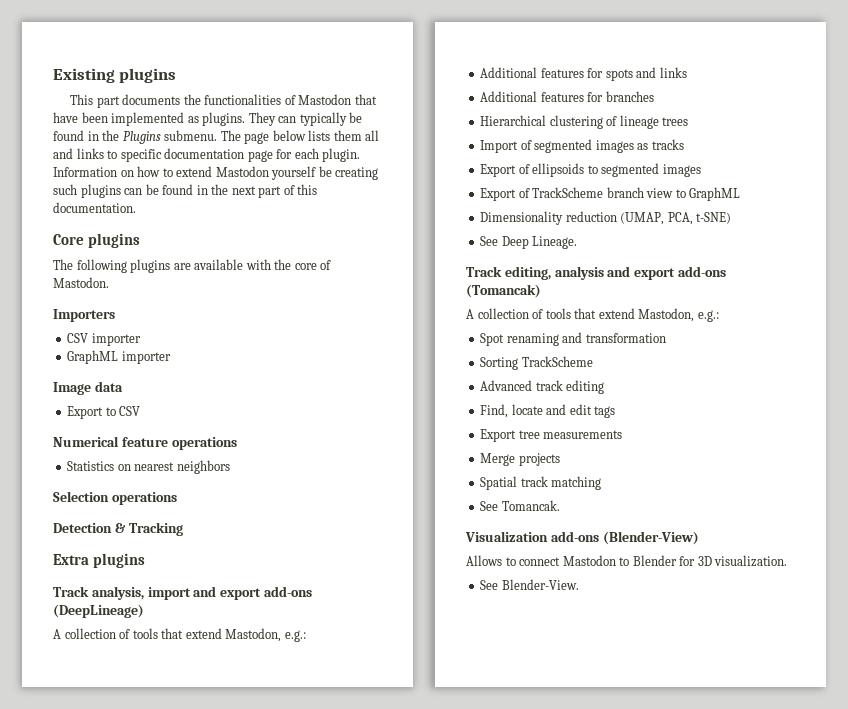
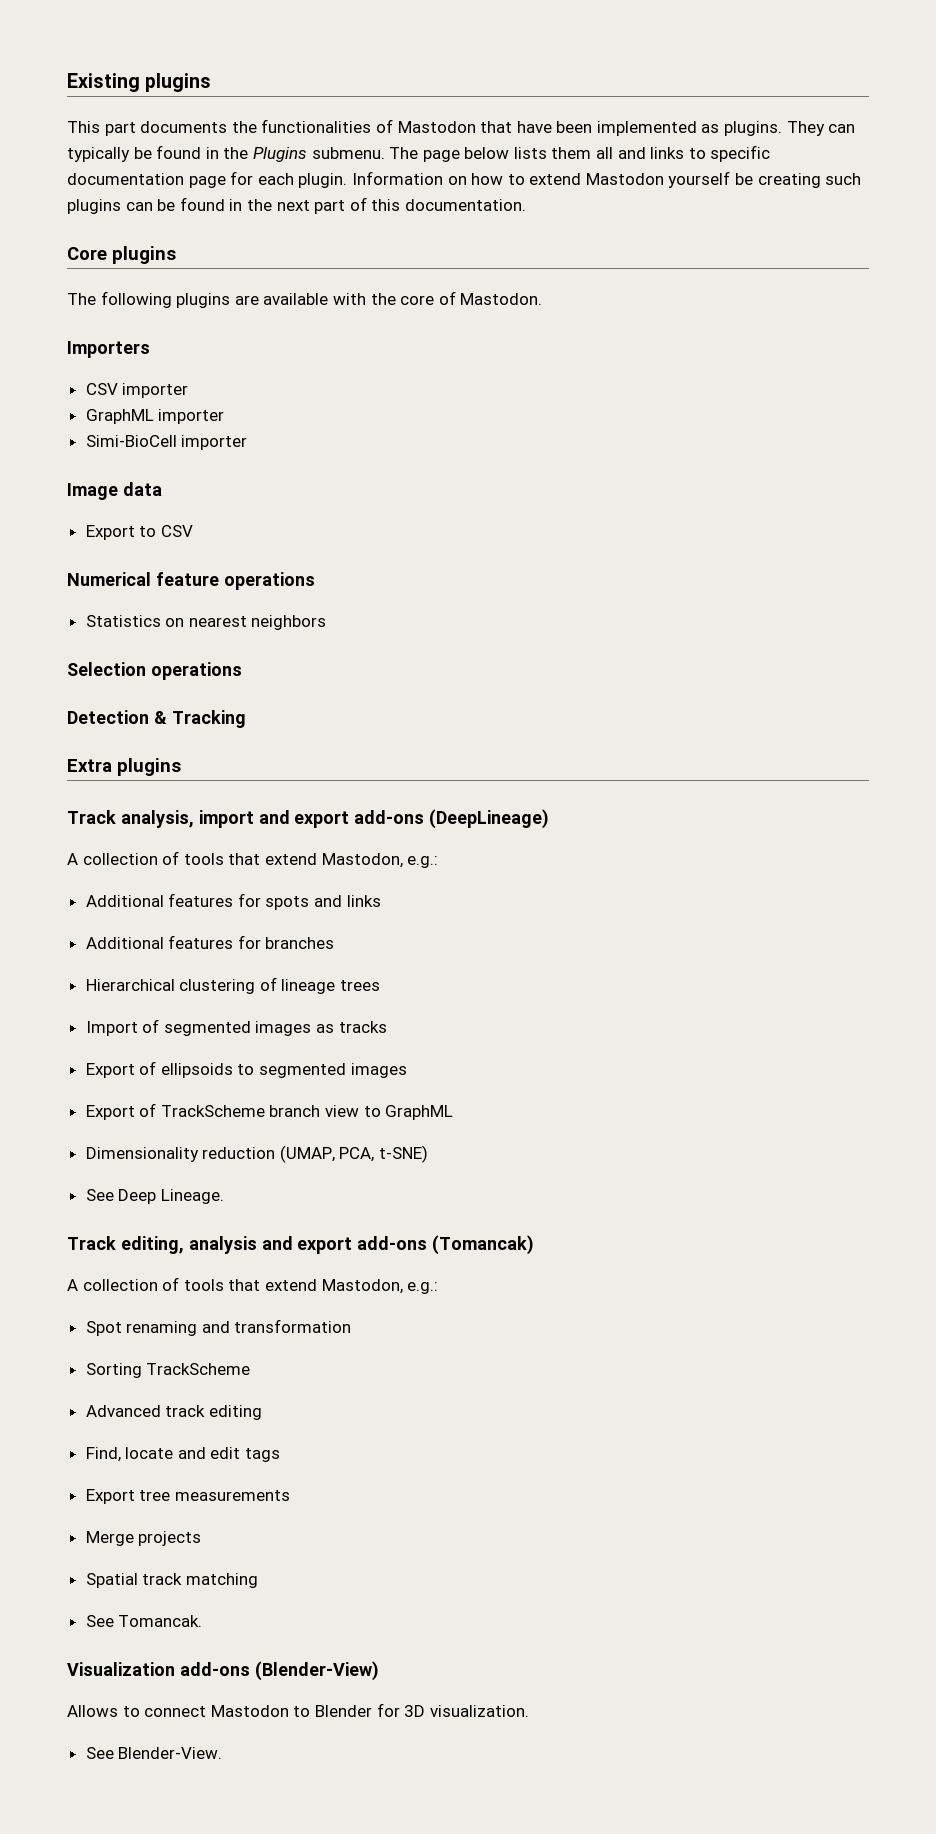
+ Simi-BioCell importer

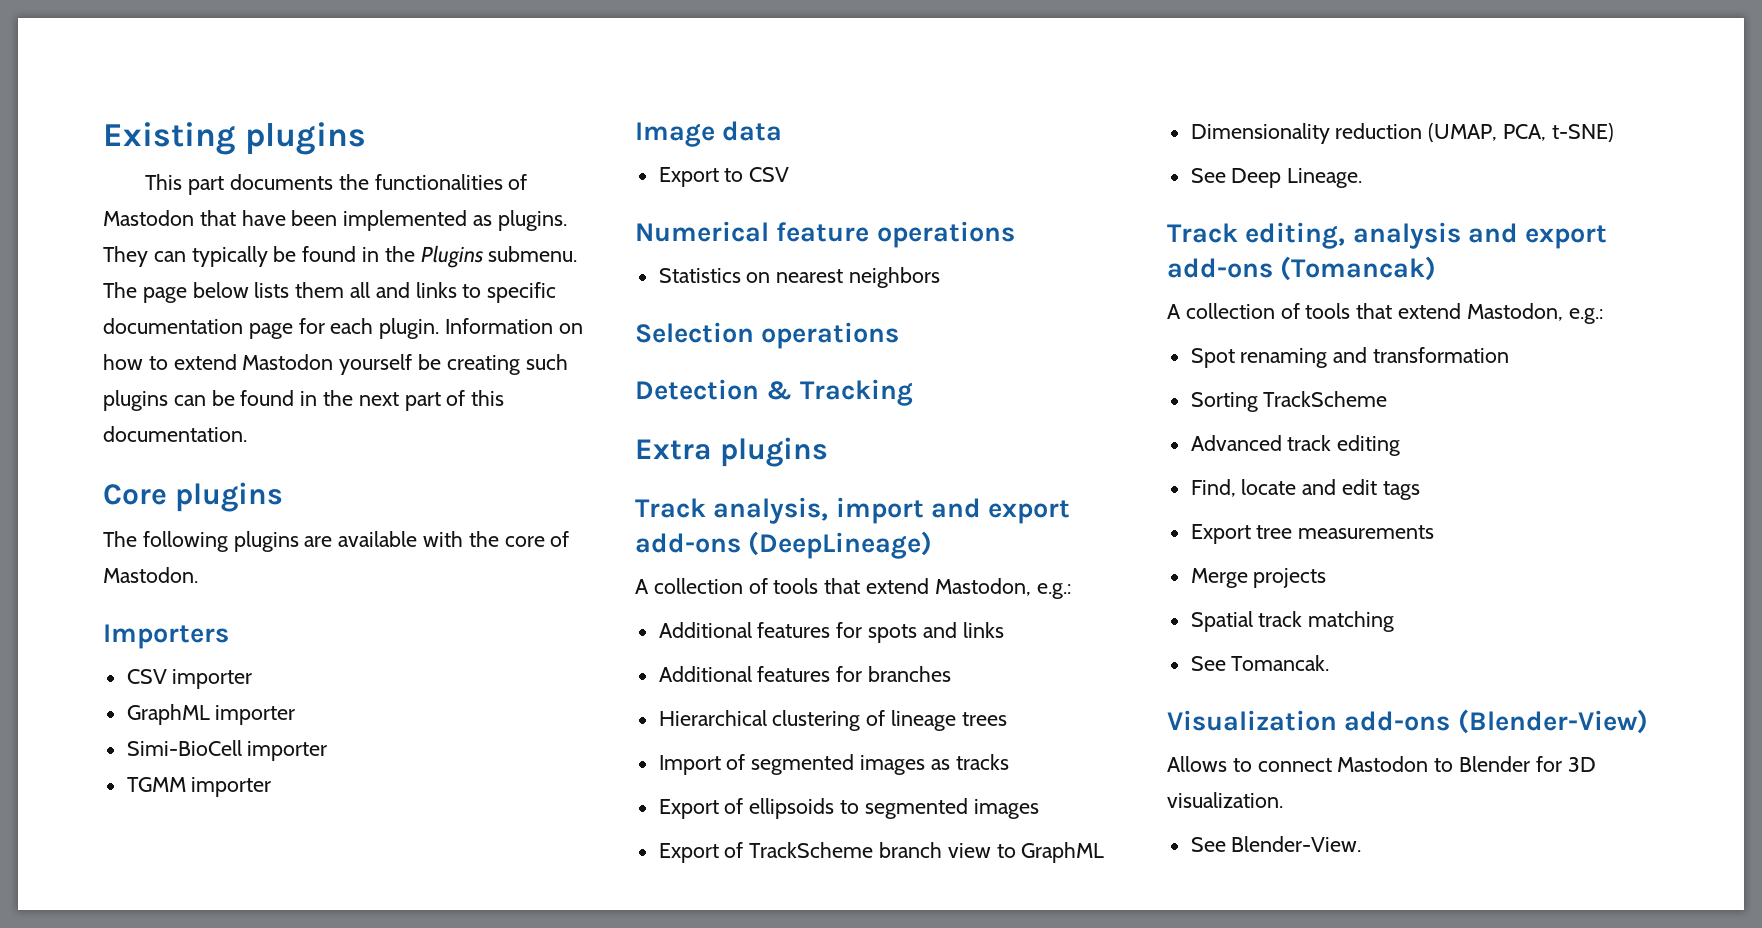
+ TGMM importer

